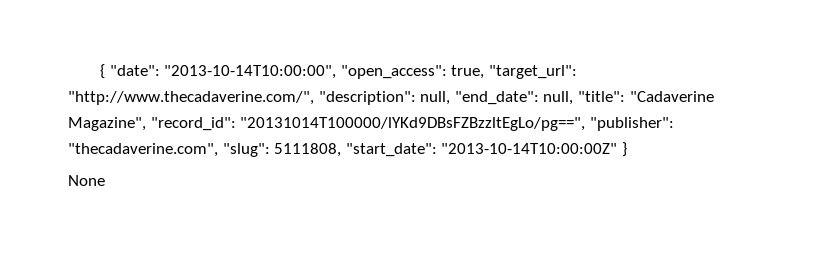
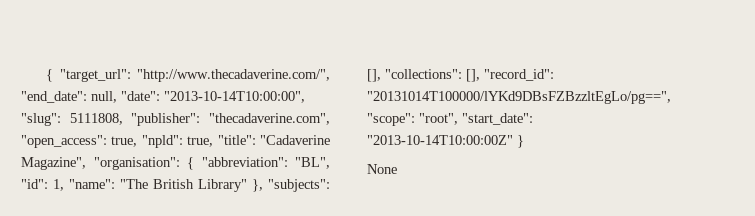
- { "date": "2013-10-14T10:00:00", "open_access": true, "target_url": "http://www.thecadaverine.com/", "description": null, "end_date": null, "title": "Cadaverine Magazine", "record_id": "20131014T100000/lYKd9DBsFZBzzltEgLo/pg==", "publisher": "thecadaverine.com", "slug": 5111808, "start_date": "2013-10-14T10:00:00Z" }
+ { "target_url": "http://www.thecadaverine.com/", "end_date": null, "date": "2013-10-14T10:00:00", "slug": 5111808, "publisher": "thecadaverine.com", "open_access": true, "npld": true, "title": "Cadaverine Magazine", "organisation": { "abbreviation": "BL", "id": 1, "name": "The British Library" }, "subjects": [], "collections": [], "record_id": "20131014T100000/lYKd9DBsFZBzzltEgLo/pg==", "scope": "root", "start_date": "2013-10-14T10:00:00Z" }

